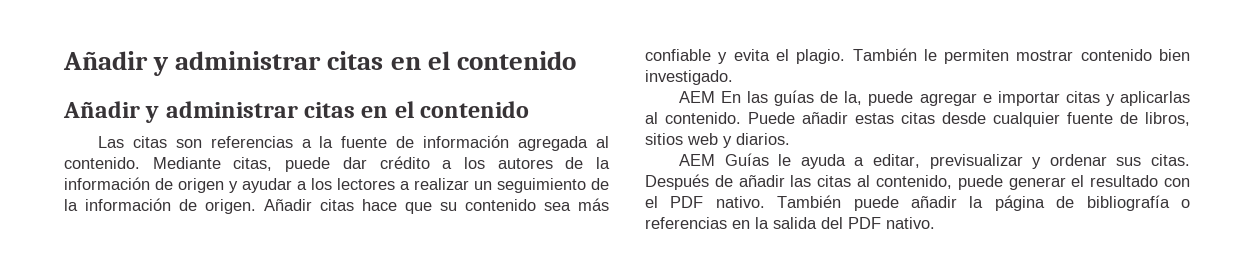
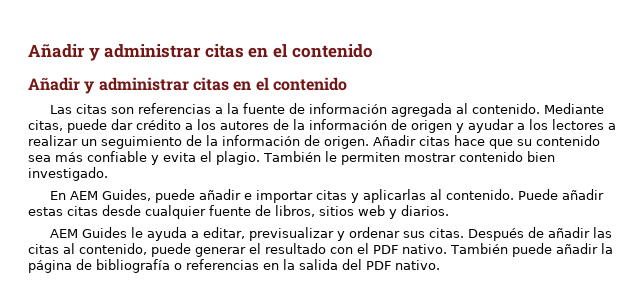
- AEM En las guías de la, puede agregar e importar citas y aplicarlas al contenido.
+ En AEM Guides, puede añadir e importar citas y aplicarlas al contenido.
- AEM Guías le ayuda a editar, previsualizar y ordenar sus citas.
+ AEM Guides le ayuda a editar, previsualizar y ordenar sus citas.

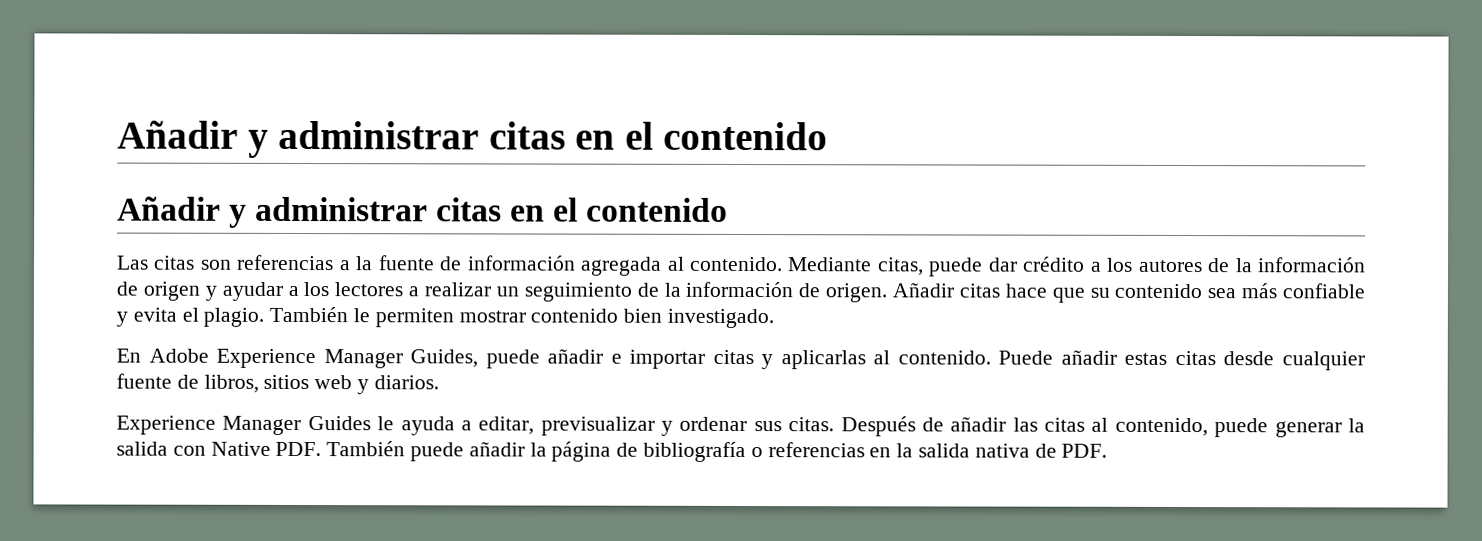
- En AEM Guides, puede añadir e importar citas y aplicarlas al contenido.
+ En Adobe Experience Manager Guides, puede añadir e importar citas y aplicarlas al contenido.
- AEM Guides le ayuda a editar, previsualizar y ordenar sus citas.
+ Experience Manager Guides le ayuda a editar, previsualizar y ordenar sus citas.
- Después de añadir las citas al contenido, puede generar el resultado con el PDF nativo. También puede añadir la página de bibliografía o referencias en la salida del PDF nativo.
+ Después de añadir las citas al contenido, puede generar la salida con Native PDF. También puede añadir la página de bibliografía o referencias en la salida nativa de PDF.

